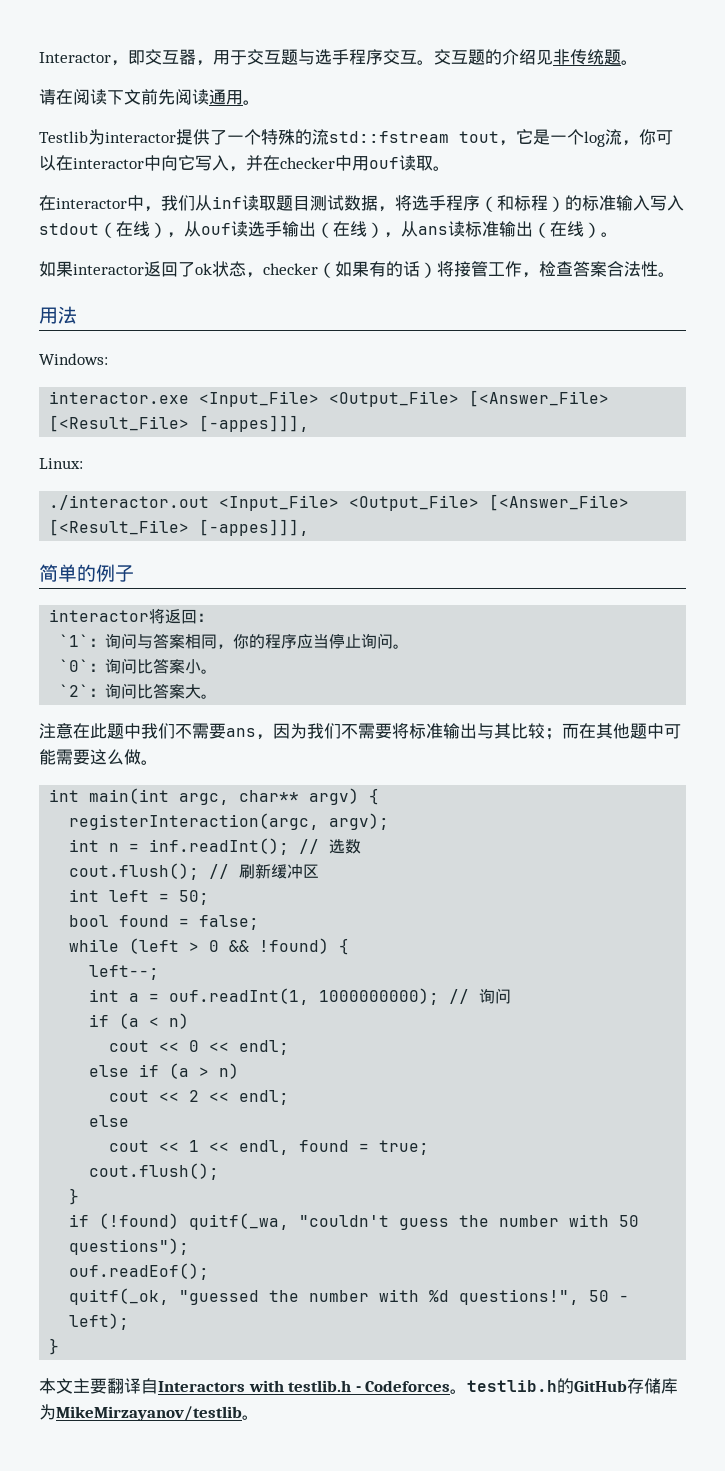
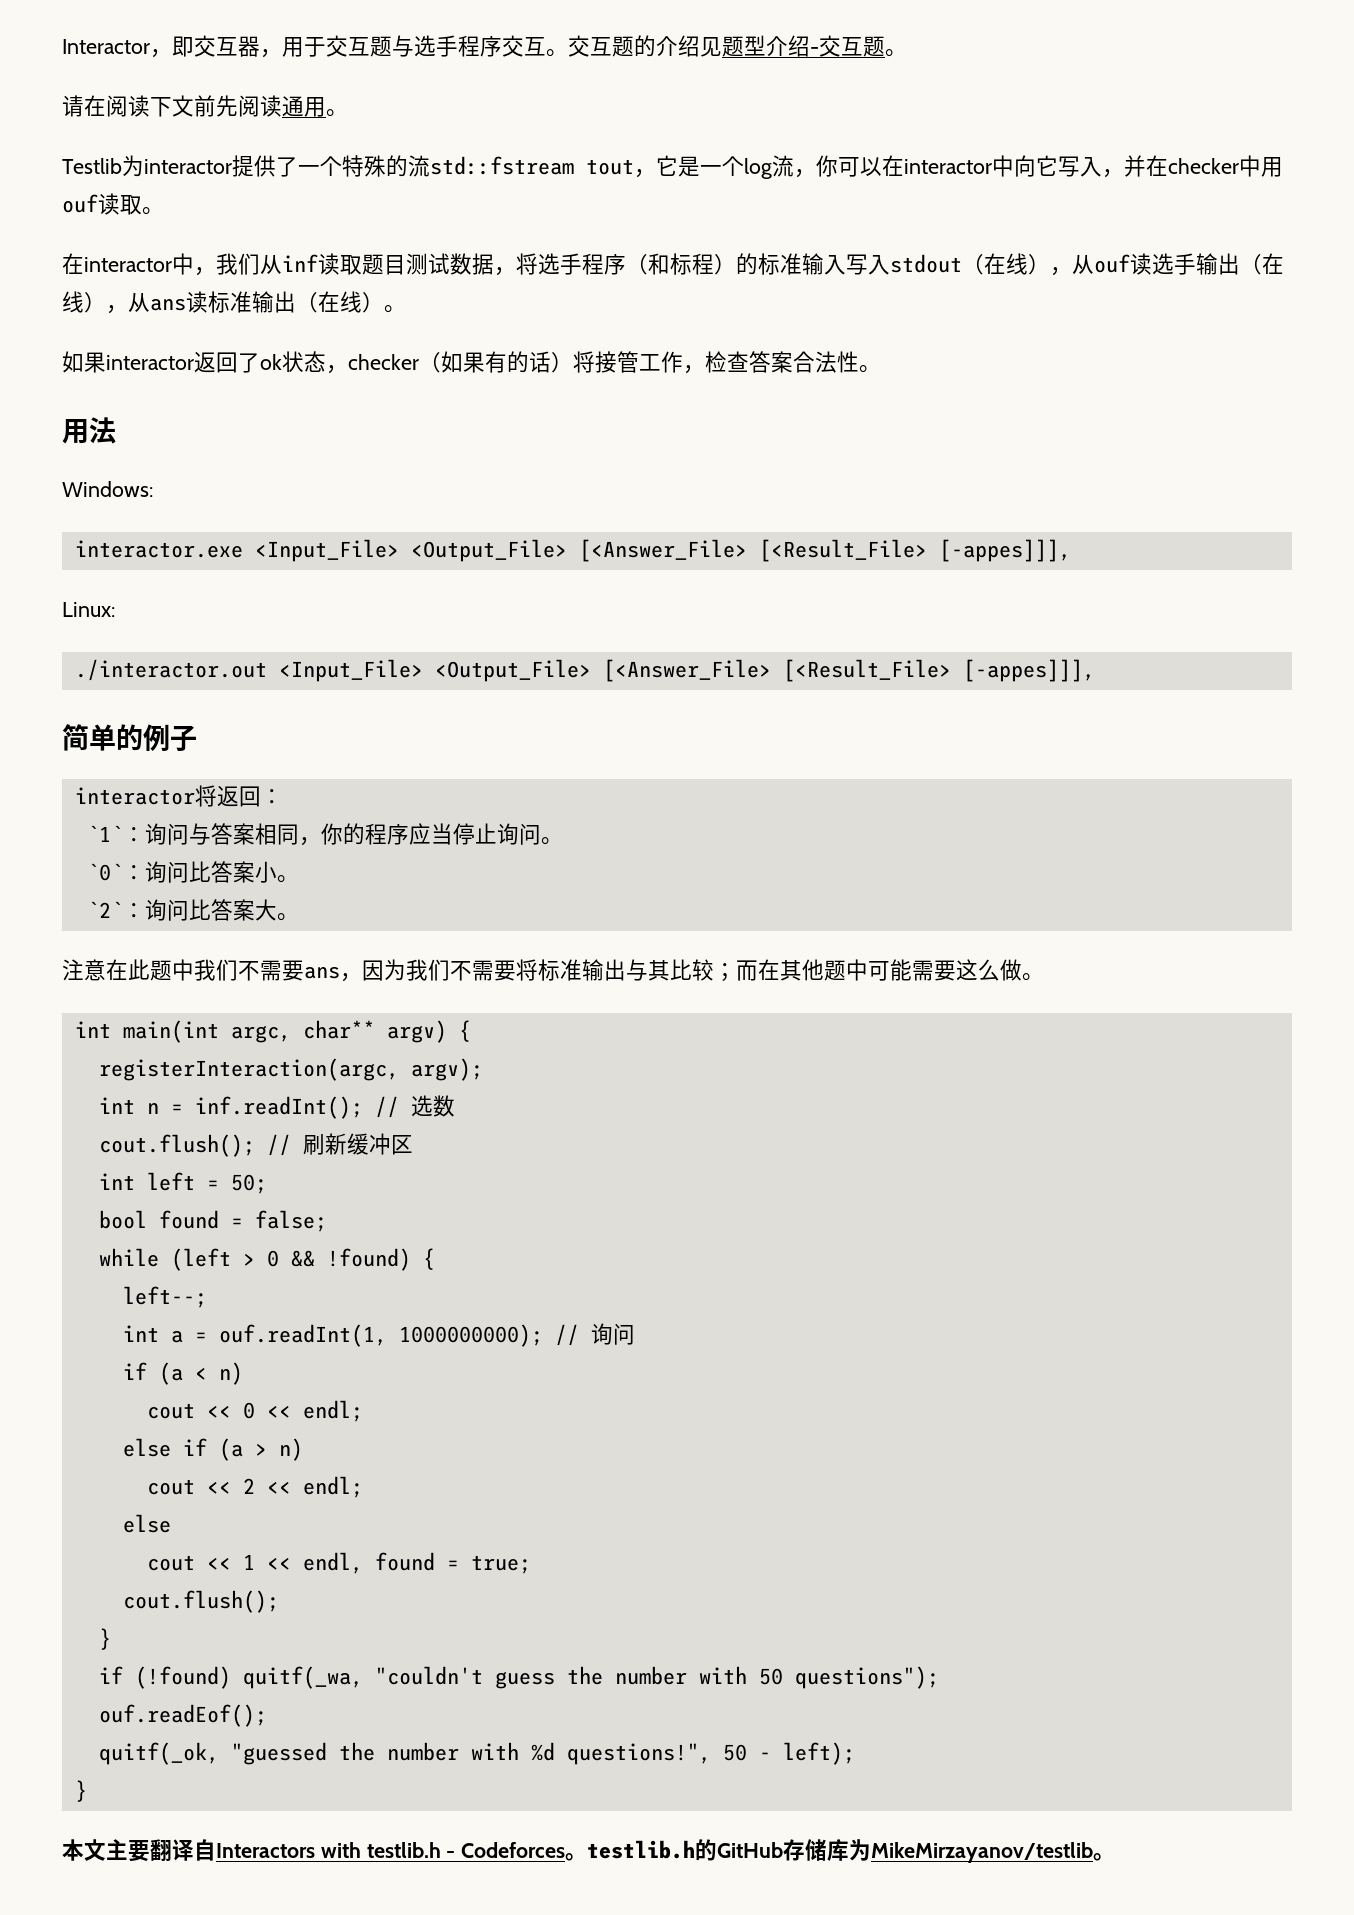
- 交互题的介绍见非传统题。
+ 交互题的介绍见题型介绍-交互题。

